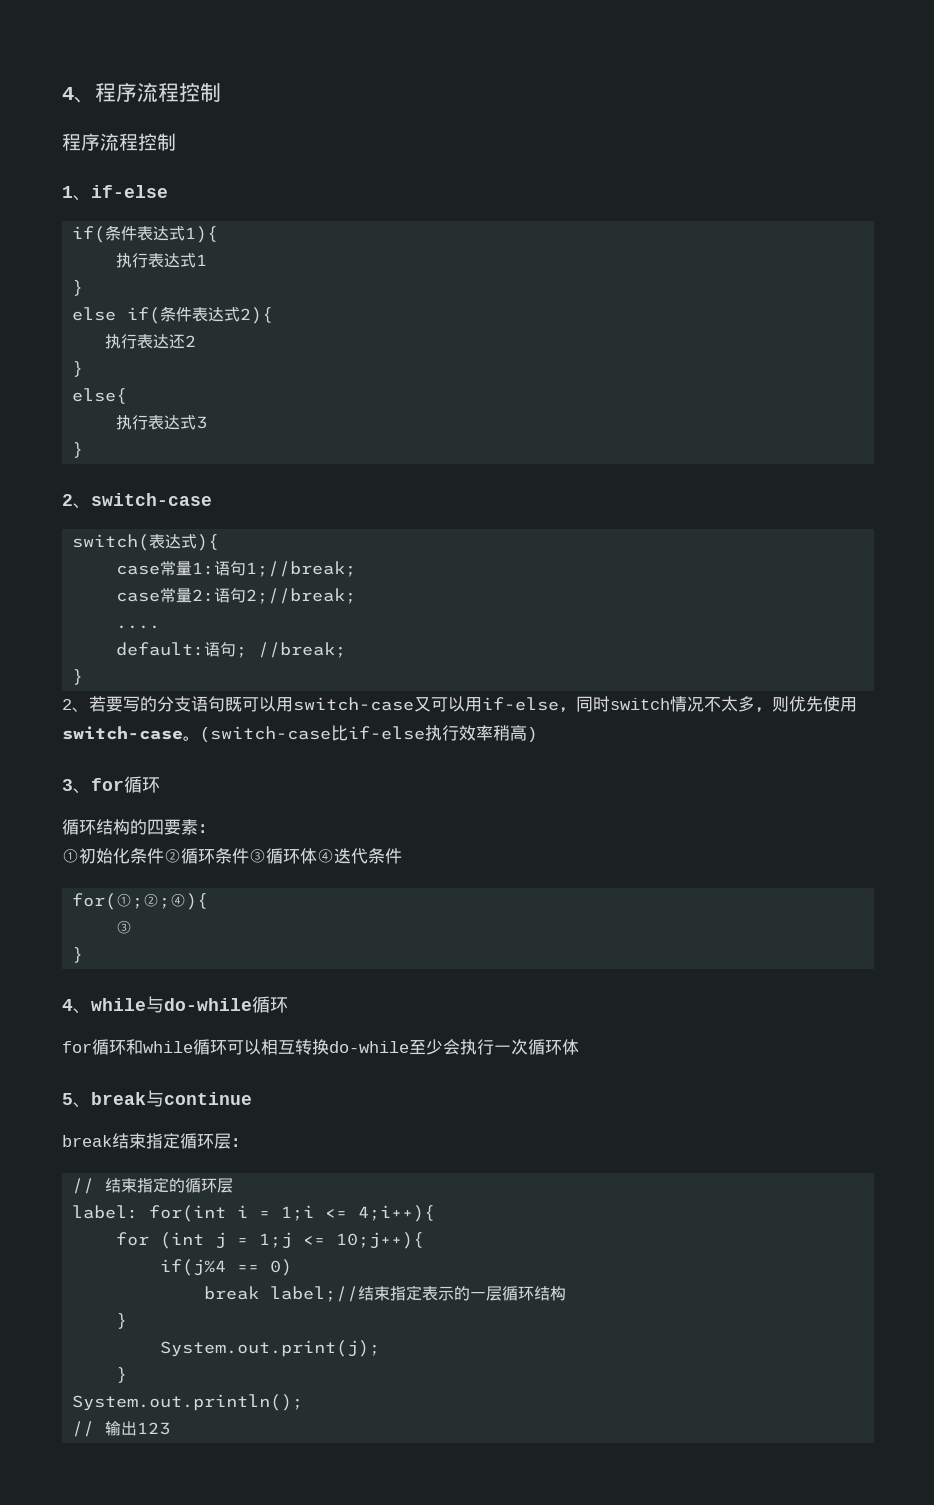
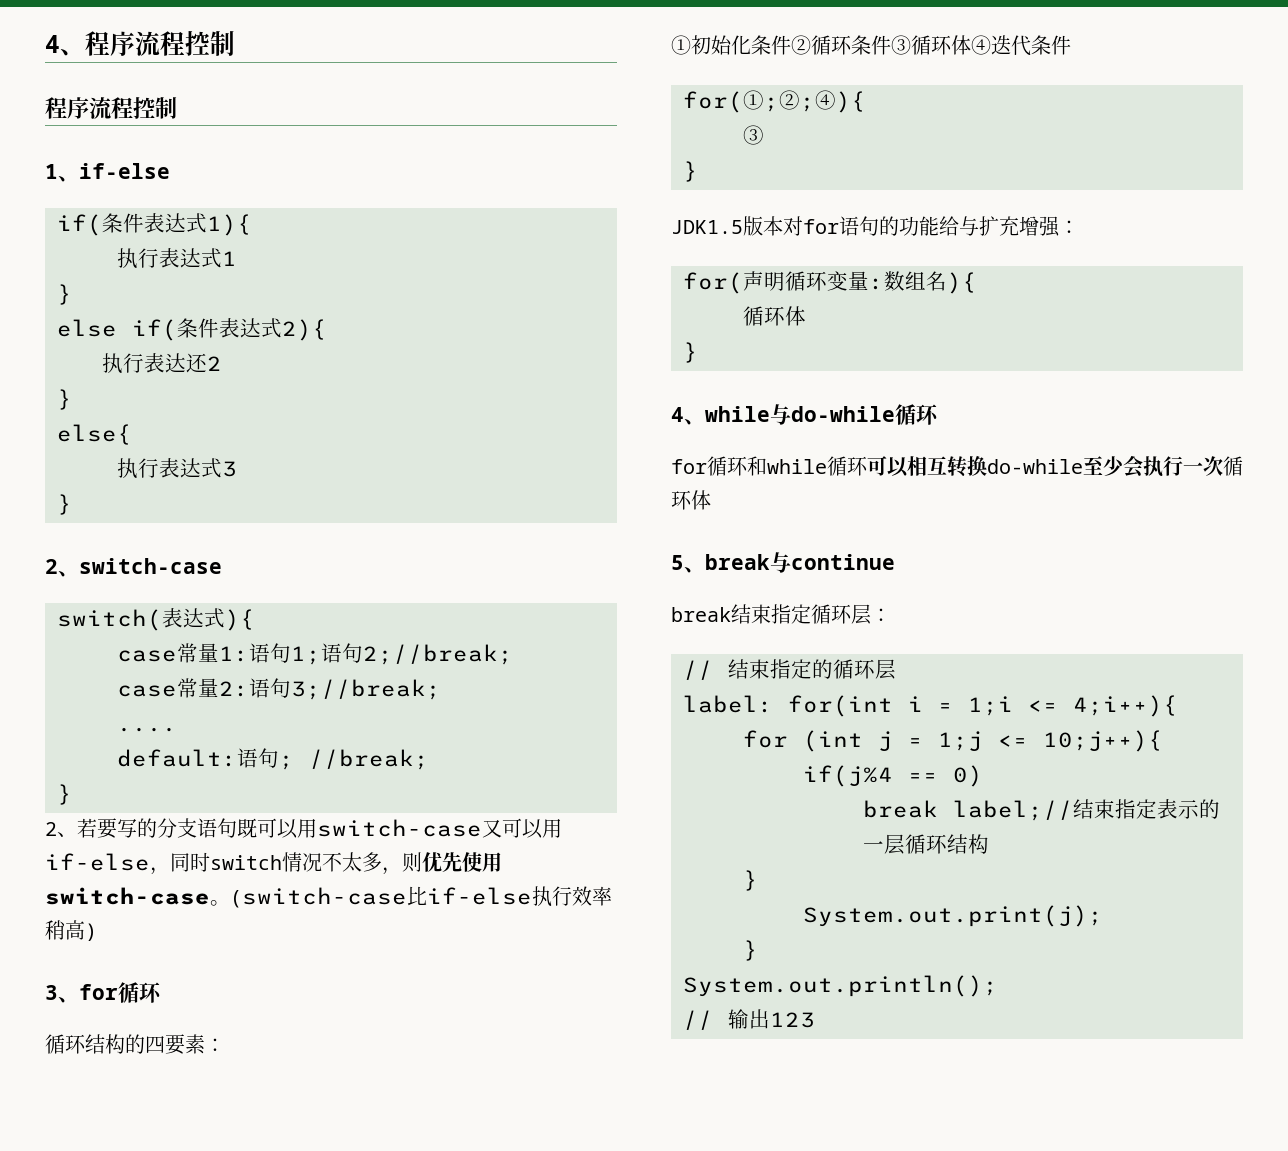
- case常量1:语句1;//break;
+ case常量1:语句1;语句2;//break;
- case常量2:语句2;//break;
+ case常量2:语句3;//break;
+ JDK1.5版本对for语句的功能给与扩充增强：
+ for(声明循环变量:数组名){
+ 循环体
+ }

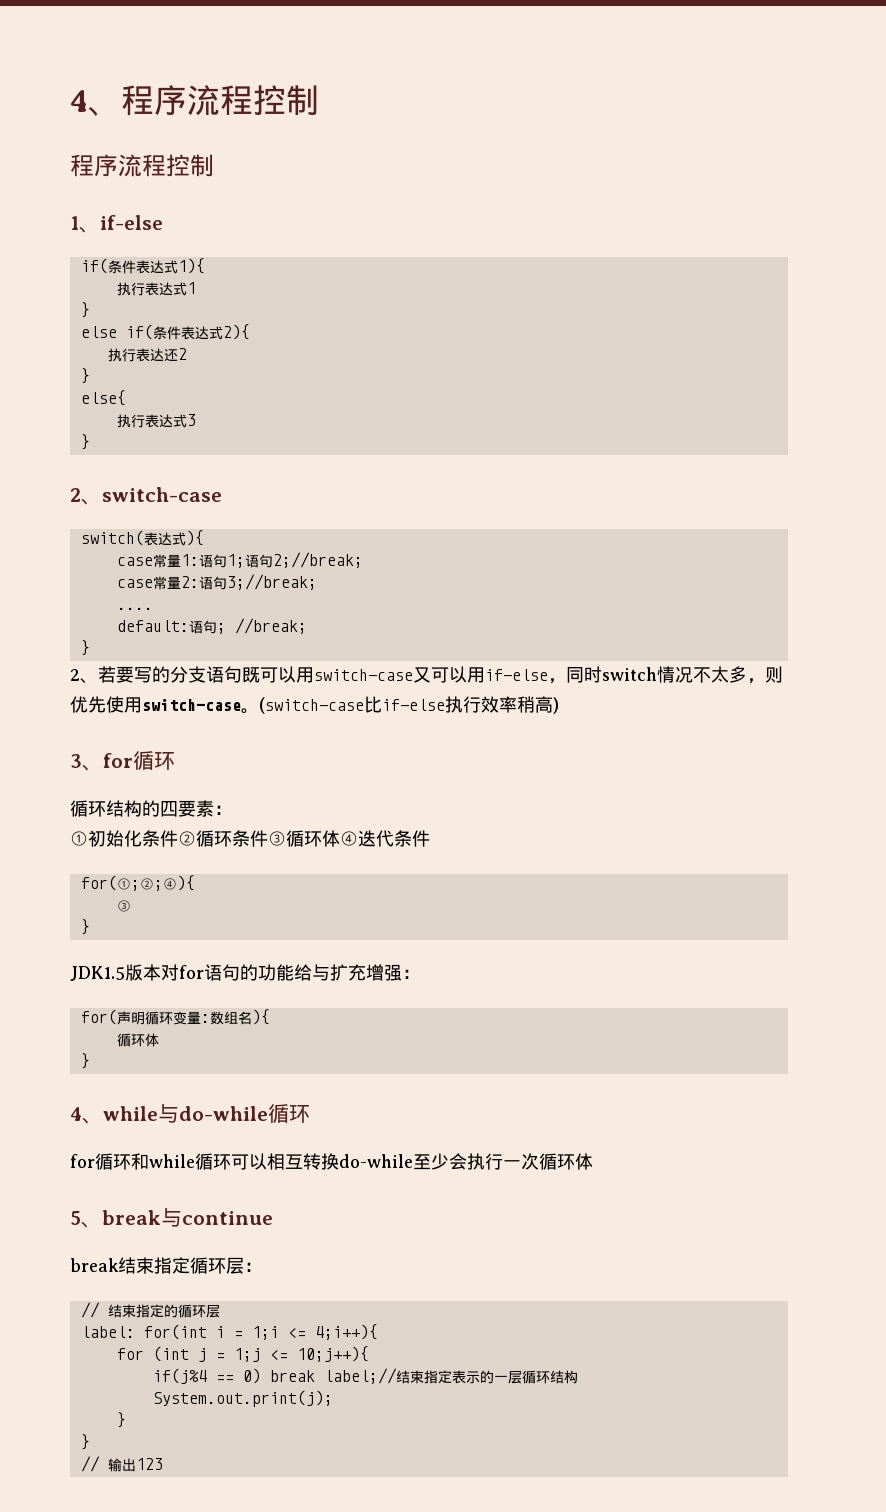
- if(j%4 == 0)
- break label;//结束指定表示的一层循环结构
- }
+ if(j%4 == 0) break label;//结束指定表示的一层循环结构
  System.out.print(j);
  }
- System.out.println();
+ }

